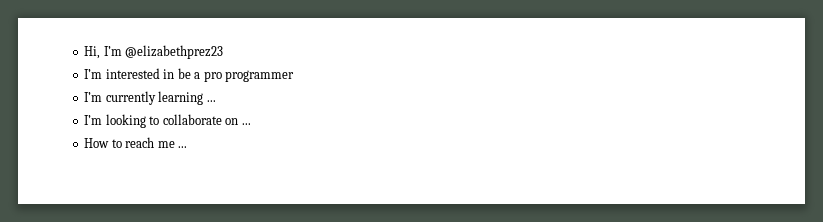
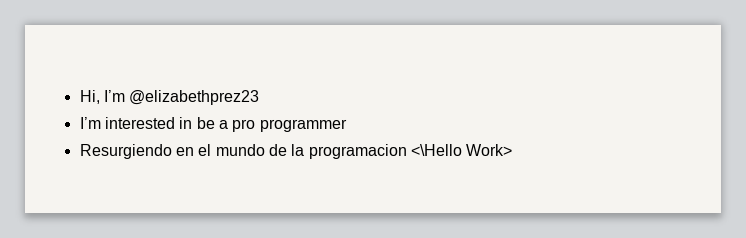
- I’m currently learning ...
- I’m looking to collaborate on ...
- How to reach me ...
+ Resurgiendo en el mundo de la programacion <\Hello Work>

